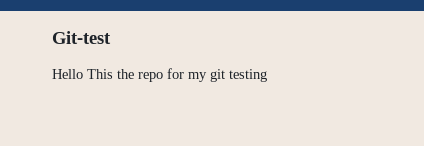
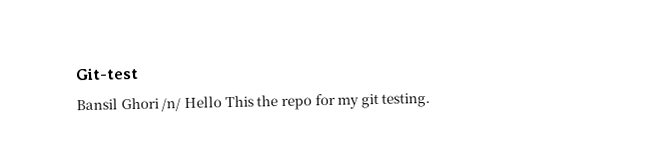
- Hello This the repo for my git testing
+ Bansil Ghori /n/ Hello This the repo for my git testing.

